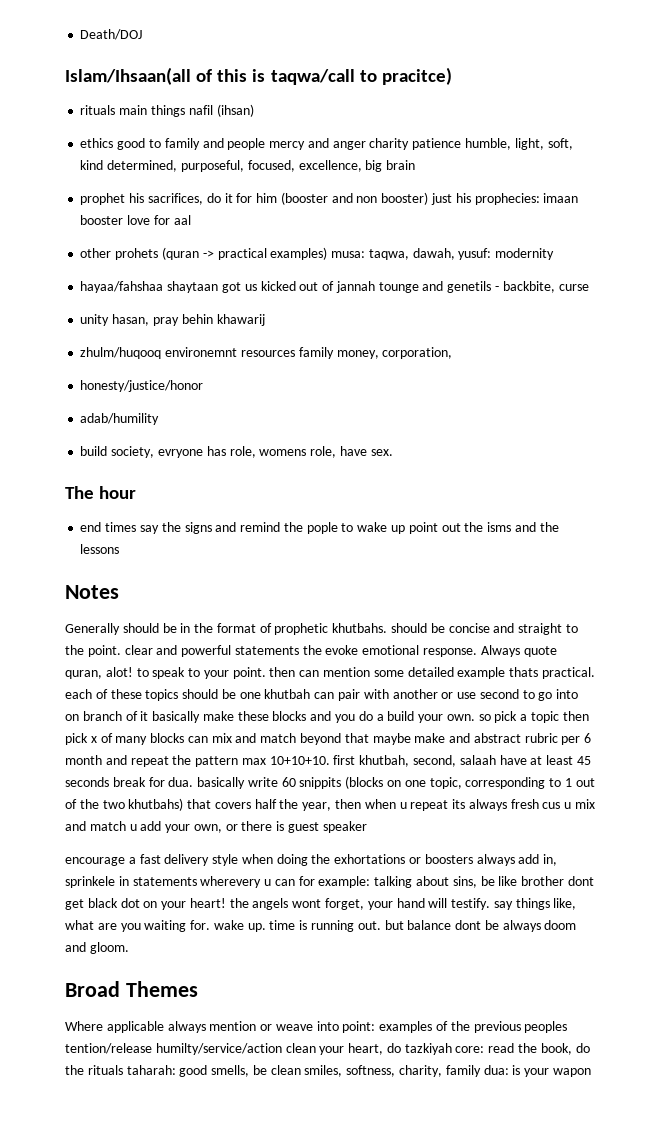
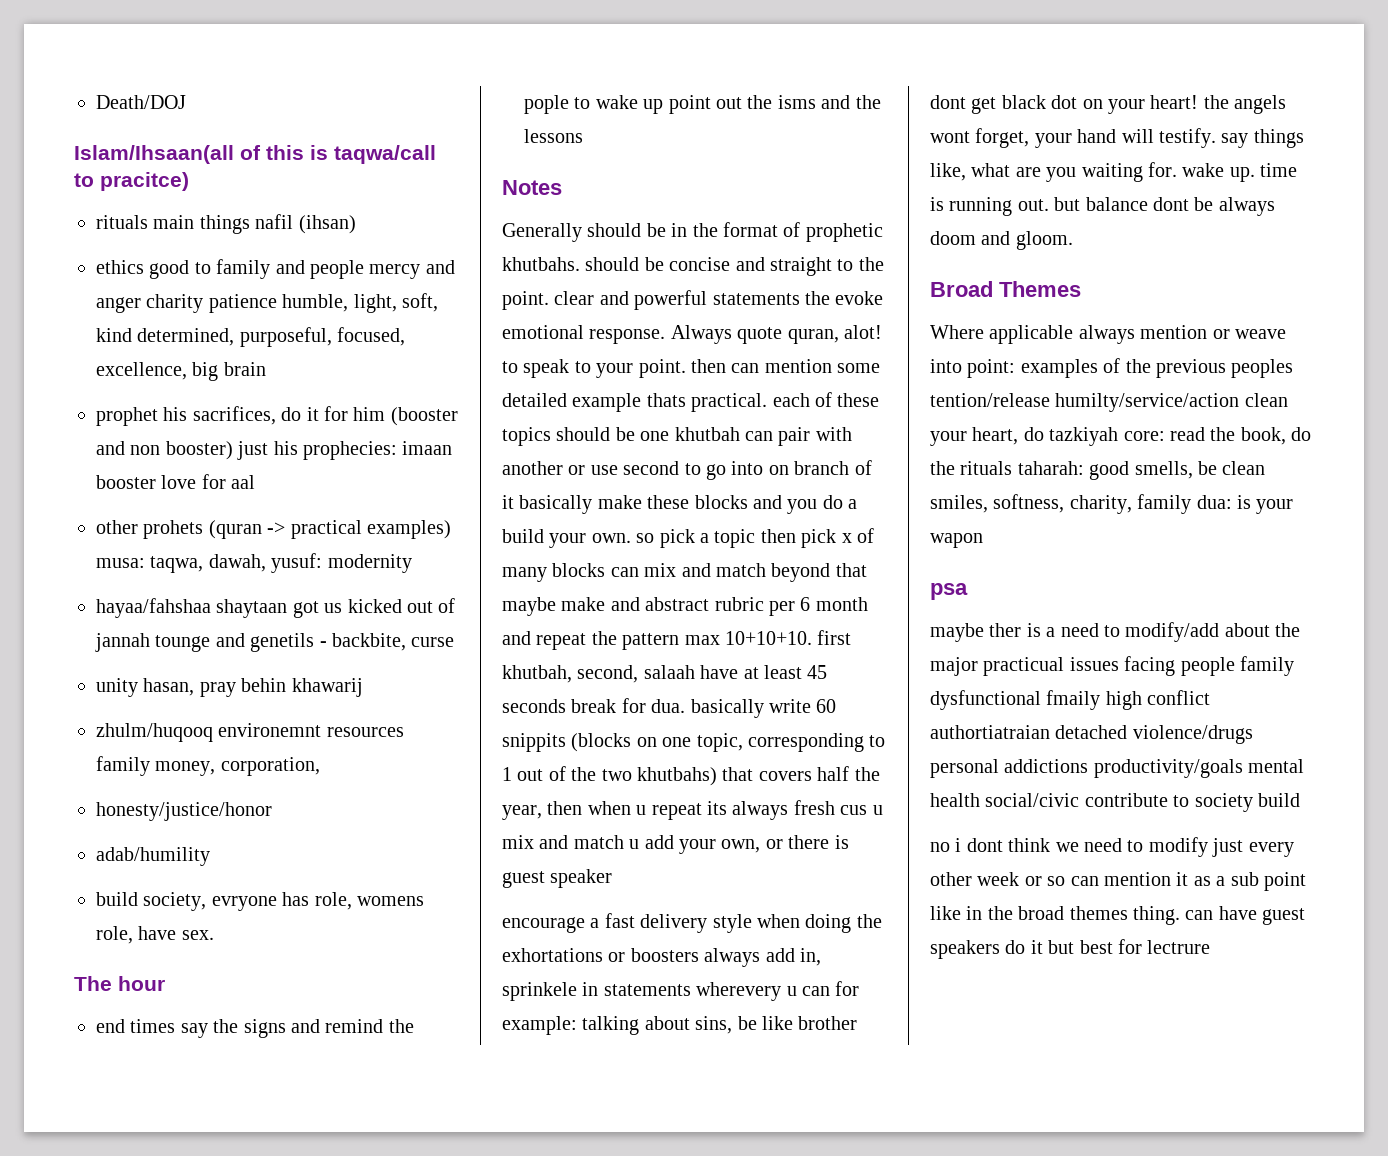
+ psa
+ maybe ther is a need to modify/add about the major practicual issues facing people family dysfunctional fmaily high conflict authortiatraian detached violence/drugs personal addictions productivity/goals mental health social/civic contribute to society build
+ no i dont think we need to modify just every other week or so can mention it as a sub point like in the broad themes thing. can have guest speakers do it but best for lectrure

